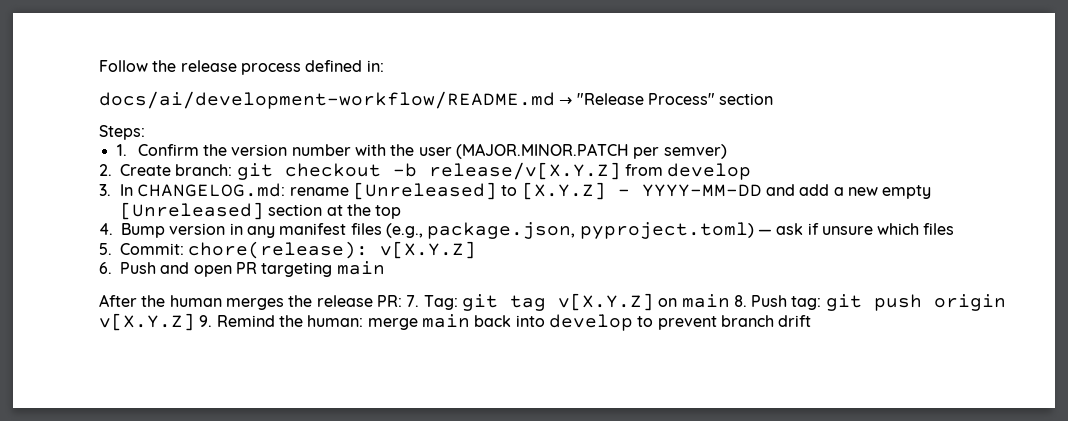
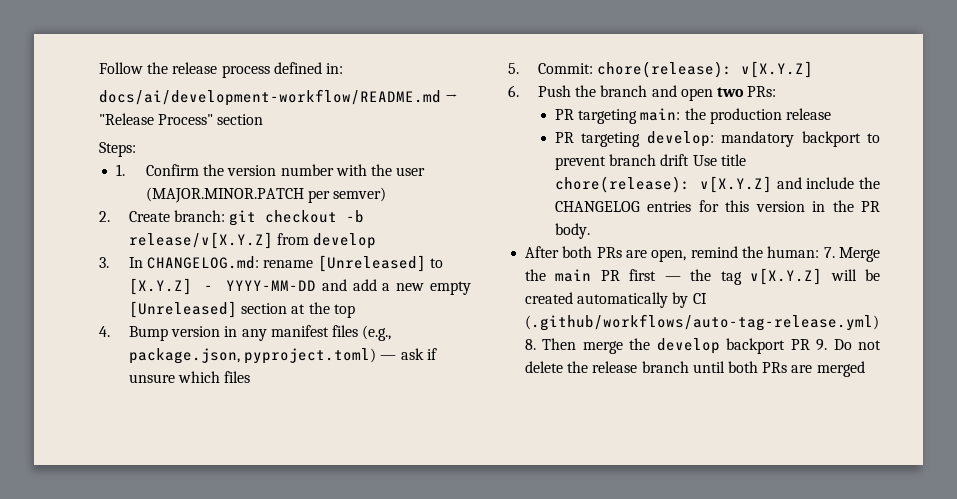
- 6. Push and open PR targeting main
- After the human merges the release PR: 7. Tag: git tag v[X.Y.Z] on main 8. Push tag: git push origin v[X.Y.Z] 9. Remind the human: merge main back into develop to prevent branch drift
+ 6. Push the branch and open two PRs:
+ PR targeting main: the production release
+ PR targeting develop: mandatory backport to prevent branch drift Use title chore(release): v[X.Y.Z] and include the CHANGELOG entries for this version in the PR body.
+ After both PRs are open, remind the human: 7. Merge the main PR first — the tag v[X.Y.Z] will be created automatically by CI (.github/workflows/auto-tag-release.yml) 8. Then merge the develop backport PR 9. Do not delete the release branch until both PRs are merged

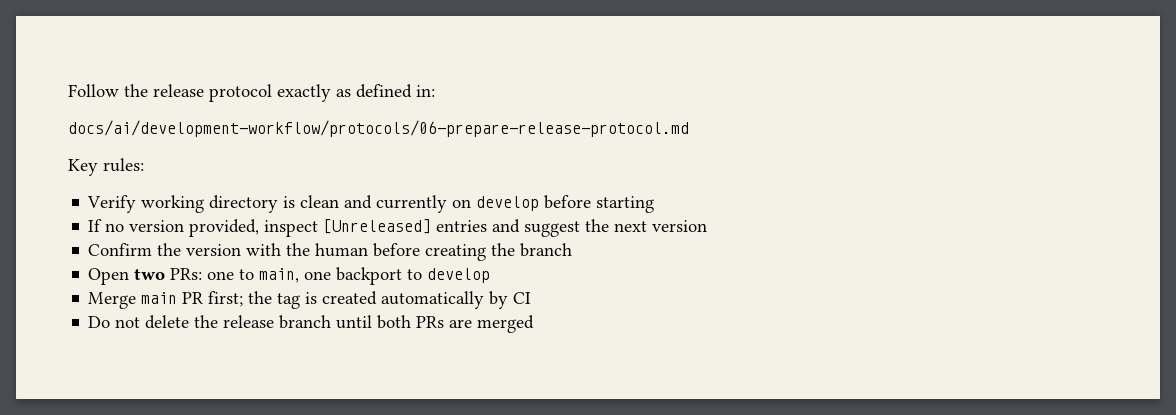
- Follow the release process defined in:
+ Follow the release protocol exactly as defined in:
- docs/ai/development-workflow/README.md → "Release Process" section
- Steps:
- 1. Confirm the version number with the user (MAJOR.MINOR.PATCH per semver)
- 2. Create branch: git checkout -b release/v[X.Y.Z] from develop
- 3. In CHANGELOG.md: rename [Unreleased] to [X.Y.Z] - YYYY-MM-DD and add a new empty [Unreleased] section at the top
- 4. Bump version in any manifest files (e.g., package.json, pyproject.toml) — ask if unsure which files
- 5. Commit: chore(release): v[X.Y.Z]
- 6. Push the branch and open two PRs:
- PR targeting main: the production release
- PR targeting develop: mandatory backport to prevent branch drift Use title chore(release): v[X.Y.Z] and include the CHANGELOG entries for this version in the PR body.
- After both PRs are open, remind the human: 7. Merge the main PR first — the tag v[X.Y.Z] will be created automatically by CI (.github/workflows/auto-tag-release.yml) 8. Then merge the develop backport PR 9. Do not delete the release branch until both PRs are merged
+ docs/ai/development-workflow/protocols/06-prepare-release-protocol.md
+ Key rules:
+ Verify working directory is clean and currently on develop before starting
+ If no version provided, inspect [Unreleased] entries and suggest the next version
+ Confirm the version with the human before creating the branch
+ Open two PRs: one to main, one backport to develop
+ Merge main PR first; the tag is created automatically by CI
+ Do not delete the release branch until both PRs are merged

